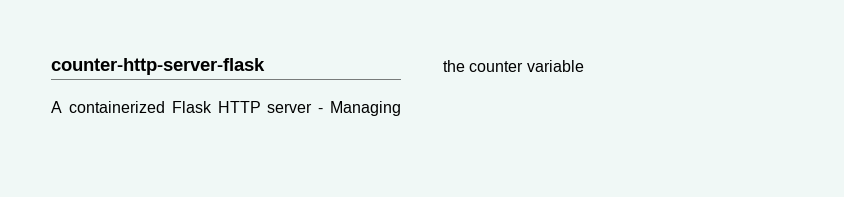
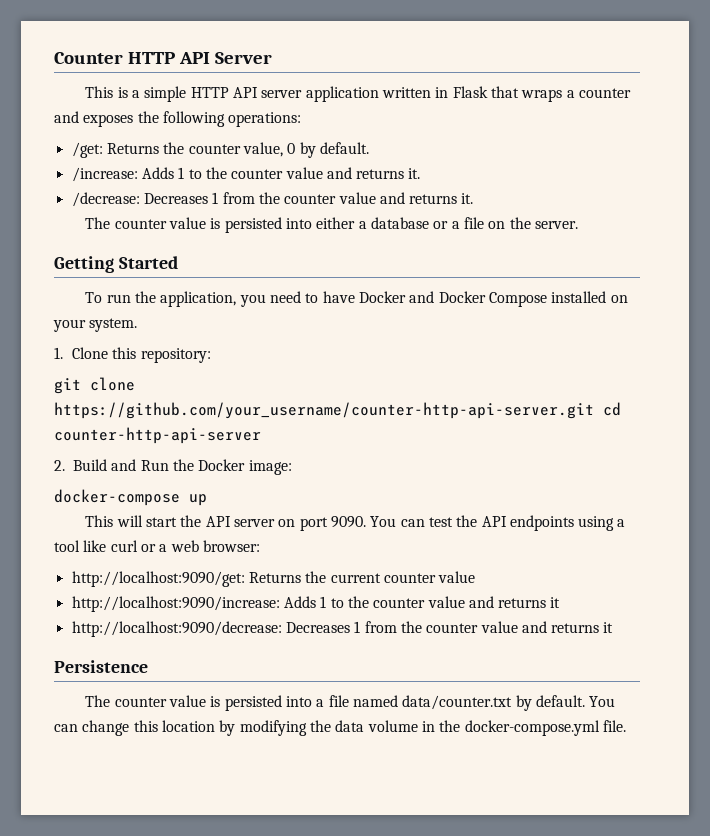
- counter-http-server-flask
- A containerized Flask HTTP server - Managing the counter variable
+ Counter HTTP API Server
+ This is a simple HTTP API server application written in Flask that wraps a counter and exposes the following operations:
+ /get: Returns the counter value, 0 by default.
+ /increase: Adds 1 to the counter value and returns it.
+ /decrease: Decreases 1 from the counter value and returns it.
+ The counter value is persisted into either a database or a file on the server.
+ Getting Started
+ To run the application, you need to have Docker and Docker Compose installed on your system.
+ 1. Clone this repository:
+ git clone https://github.com/your_username/counter-http-api-server.git cd counter-http-api-server
+ 2. Build and Run the Docker image:
+ docker-compose up
+ This will start the API server on port 9090. You can test the API endpoints using a tool like curl or a web browser:
+ http://localhost:9090/get: Returns the current counter value
+ http://localhost:9090/increase: Adds 1 to the counter value and returns it
+ http://localhost:9090/decrease: Decreases 1 from the counter value and returns it
+ Persistence
+ The counter value is persisted into a file named data/counter.txt by default. You can change this location by modifying the data volume in the docker-compose.yml file.

